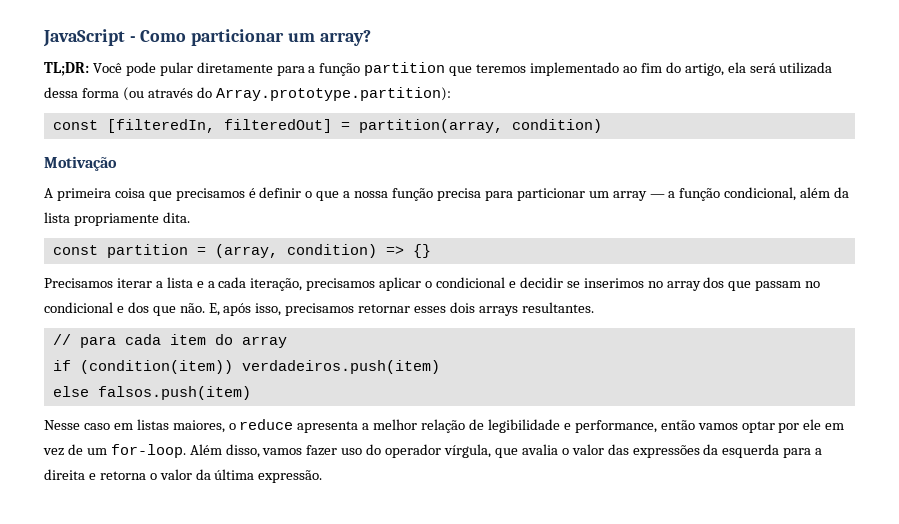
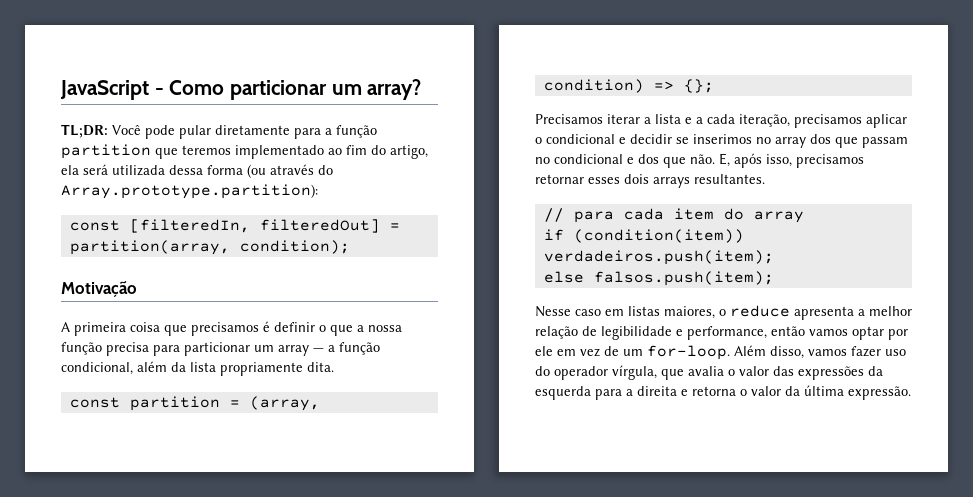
- const [filteredIn, filteredOut] = partition(array, condition)
+ const [filteredIn, filteredOut] = partition(array, condition);
- const partition = (array, condition) => {}
+ const partition = (array, condition) => {};
- if (condition(item)) verdadeiros.push(item)
+ if (condition(item)) verdadeiros.push(item);
- else falsos.push(item)
+ else falsos.push(item);

